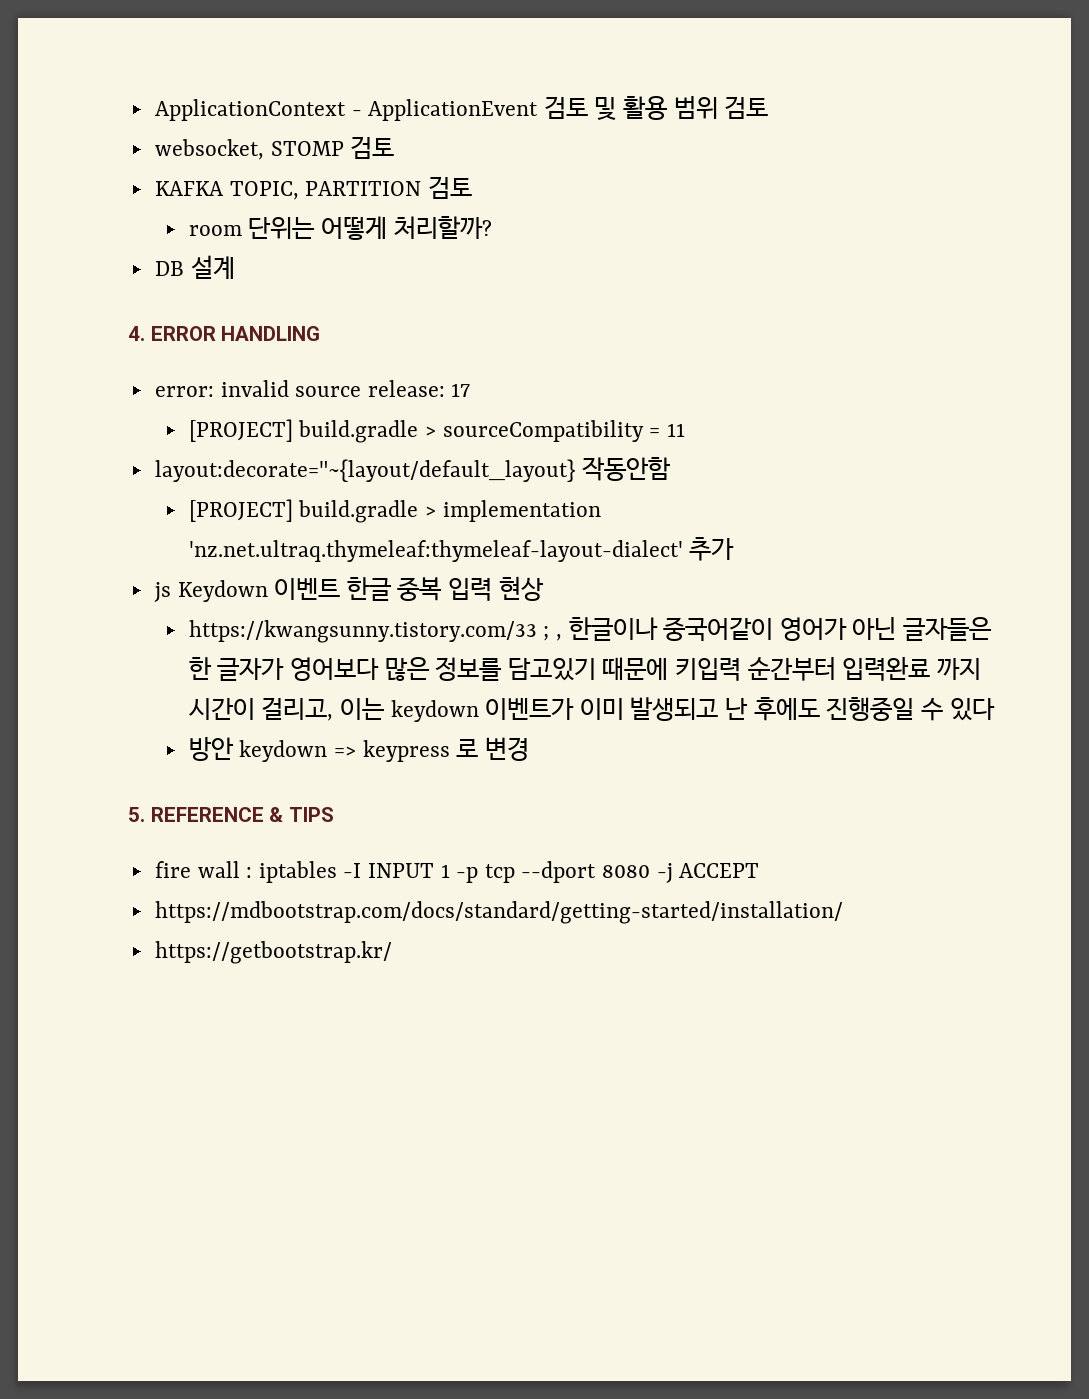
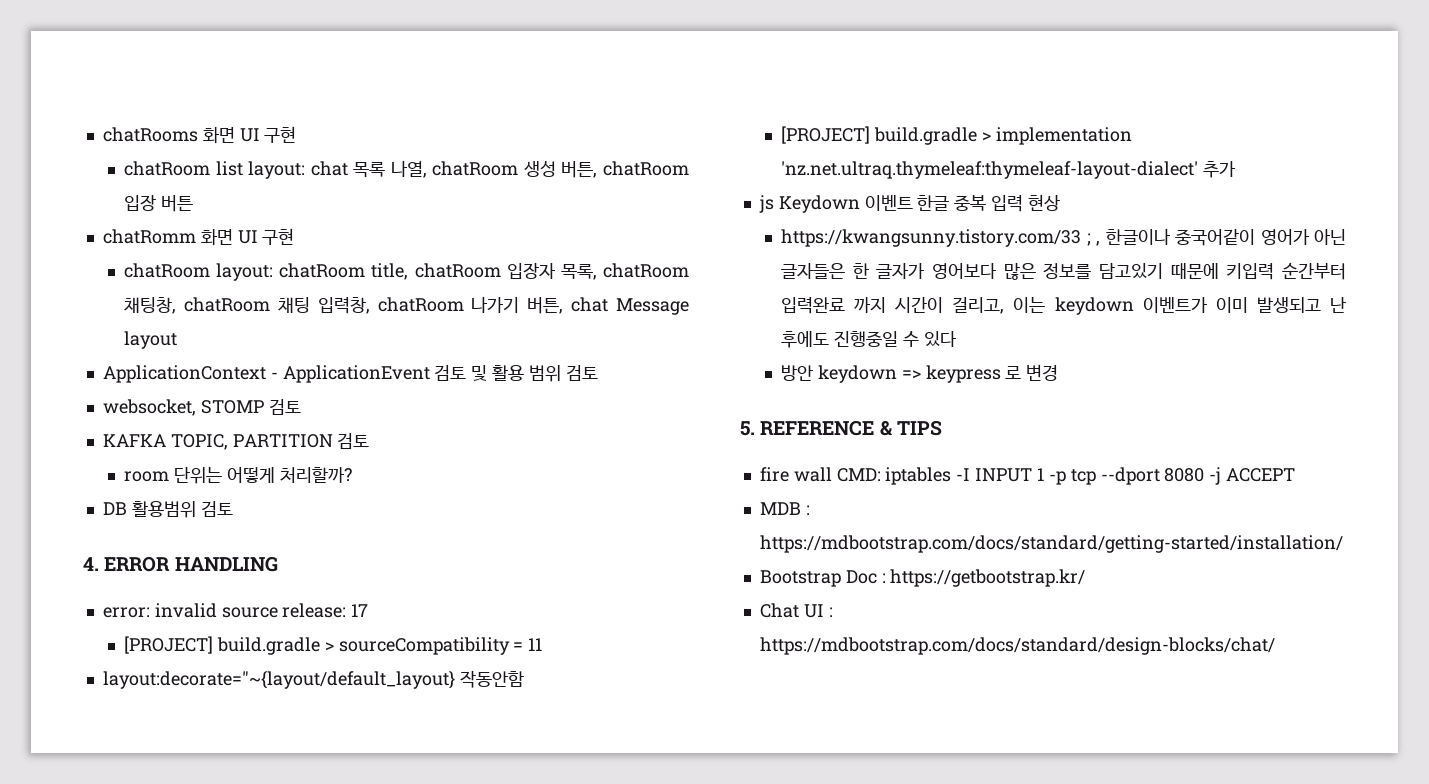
+ chatRooms 화면 UI 구현
+ chatRoom list layout: chat 목록 나열, chatRoom 생성 버튼, chatRoom 입장 버튼
+ chatRomm 화면 UI 구현
+ chatRoom layout: chatRoom title, chatRoom 입장자 목록, chatRoom 채팅창, chatRoom 채팅 입력창, chatRoom 나가기 버튼, chat Message layout
- DB 설계
+ DB 활용범위 검토
- fire wall : iptables -I INPUT 1 -p tcp --dport 8080 -j ACCEPT
+ fire wall CMD: iptables -I INPUT 1 -p tcp --dport 8080 -j ACCEPT
- https://mdbootstrap.com/docs/standard/getting-started/installation/
+ MDB : https://mdbootstrap.com/docs/standard/getting-started/installation/
- https://getbootstrap.kr/
+ Bootstrap Doc : https://getbootstrap.kr/
+ Chat UI : https://mdbootstrap.com/docs/standard/design-blocks/chat/

